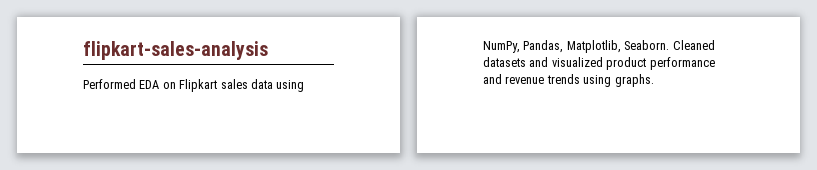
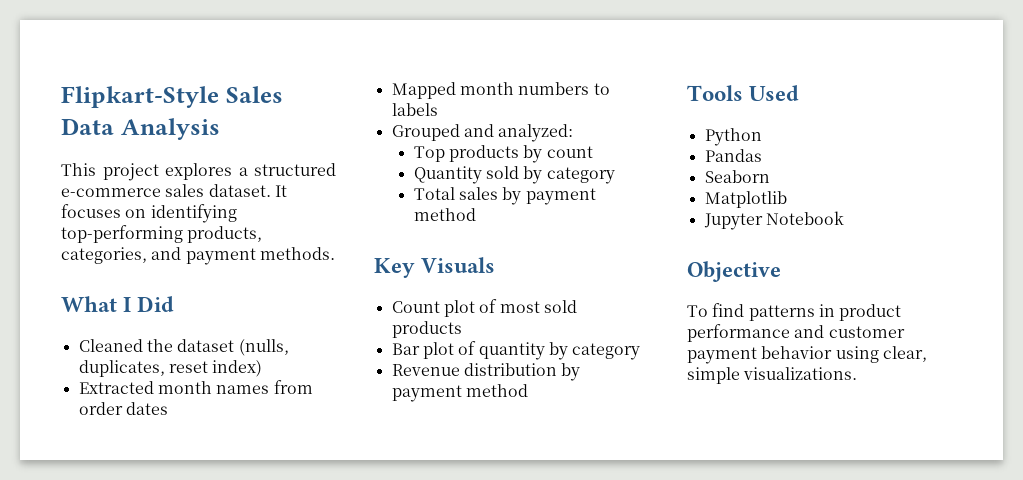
- flipkart-sales-analysis
- Performed EDA on Flipkart sales data using NumPy, Pandas, Matplotlib, Seaborn. Cleaned datasets and visualized product performance and revenue trends using graphs.
+ Flipkart-Style Sales Data Analysis
+ This project explores a structured e-commerce sales dataset. It focuses on identifying top-performing products, categories, and payment methods.
+ What I Did
+ Cleaned the dataset (nulls, duplicates, reset index)
+ Extracted month names from order dates
+ Mapped month numbers to labels
+ Grouped and analyzed:
+ Top products by count
+ Quantity sold by category
+ Total sales by payment method
+ Key Visuals
+ Count plot of most sold products
+ Bar plot of quantity by category
+ Revenue distribution by payment method
+ Tools Used
+ Python
+ Pandas
+ Seaborn
+ Matplotlib
+ Jupyter Notebook
+ Objective
+ To find patterns in product performance and customer payment behavior using clear, simple visualizations.

